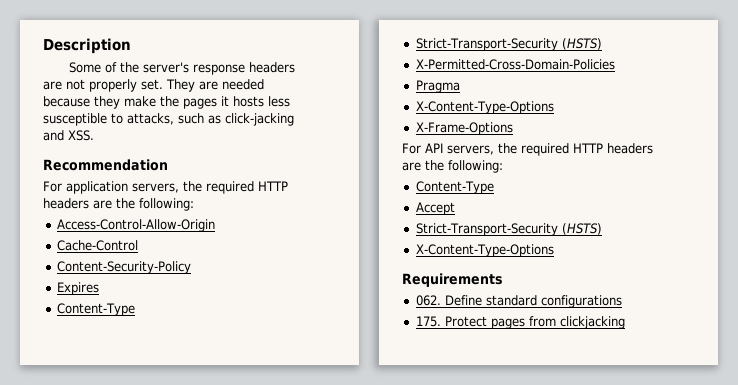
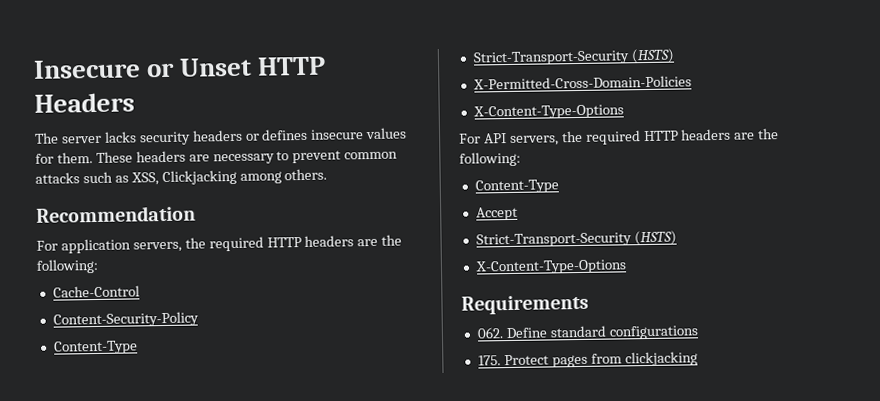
- Description
- Some of the server's response headers are not properly set. They are needed because they make the pages it hosts less susceptible to attacks, such as click-jacking and XSS.
+ Insecure or Unset HTTP Headers
+ The server lacks security headers or defines insecure values for them. These headers are necessary to prevent common attacks such as XSS, Clickjacking among others.
- Access-Control-Allow-Origin
- Expires
  X-Permitted-Cross-Domain-Policies
- Pragma
  X-Content-Type-Options
- X-Frame-Options

